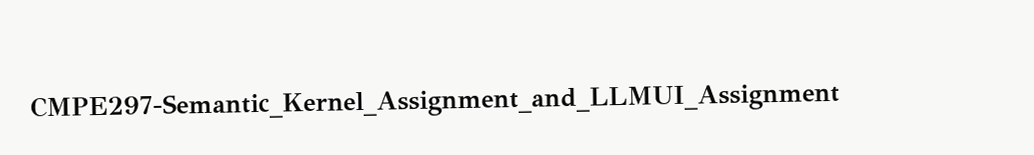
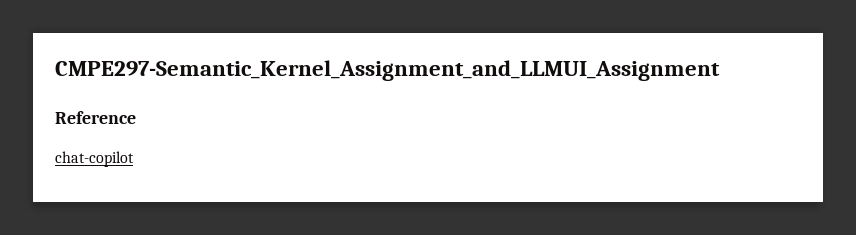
+ Reference
+ chat-copilot

